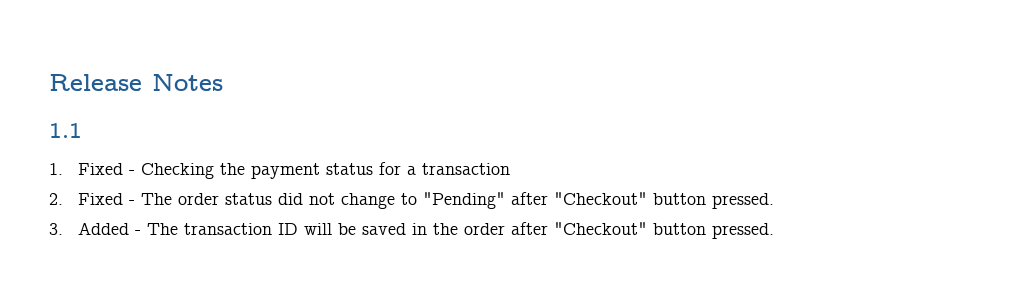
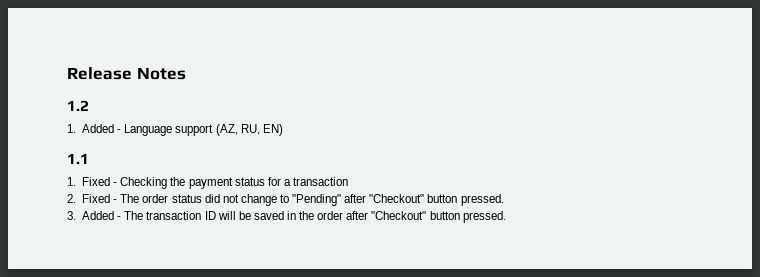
+ 1.2
+ 1. Added - Language support (AZ, RU, EN)

